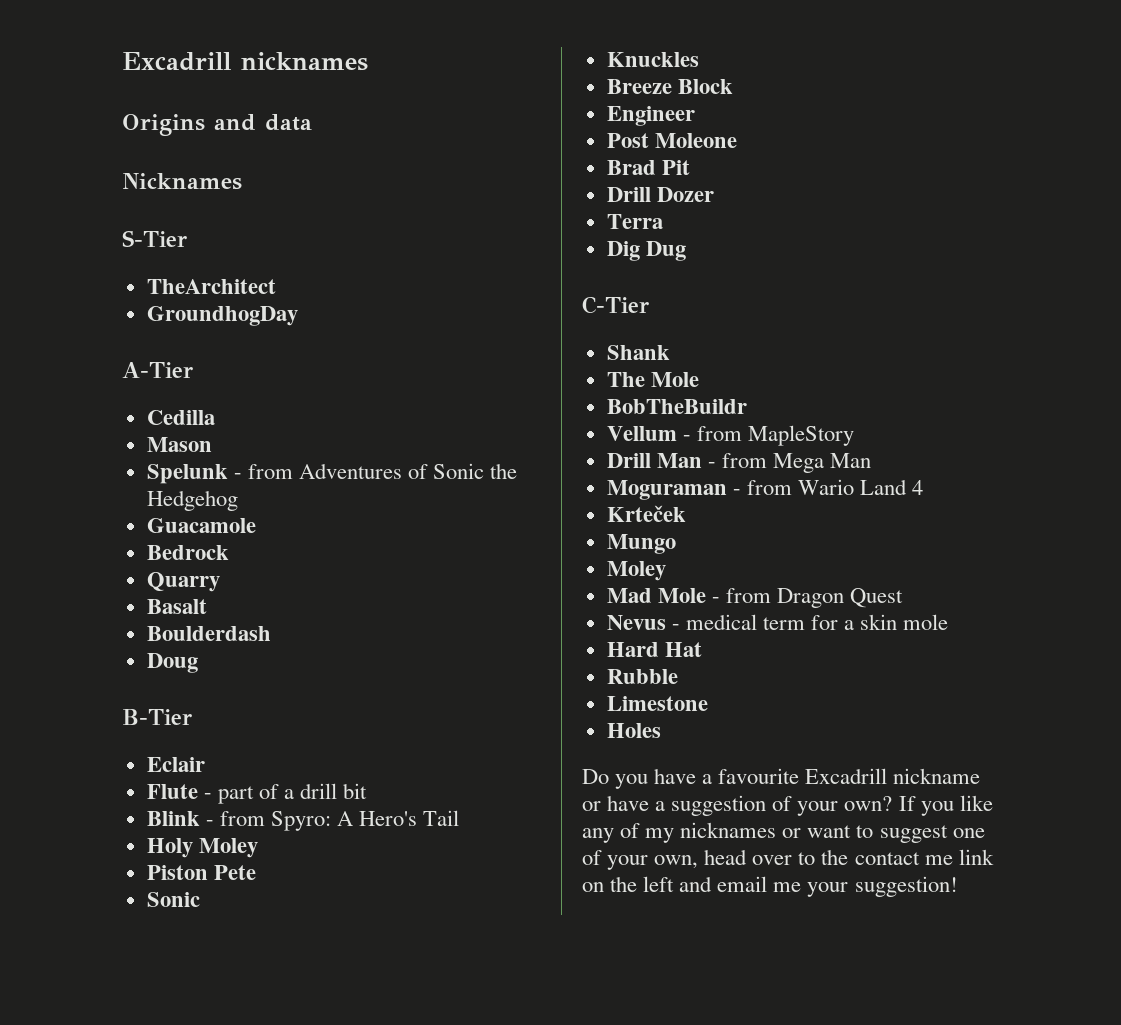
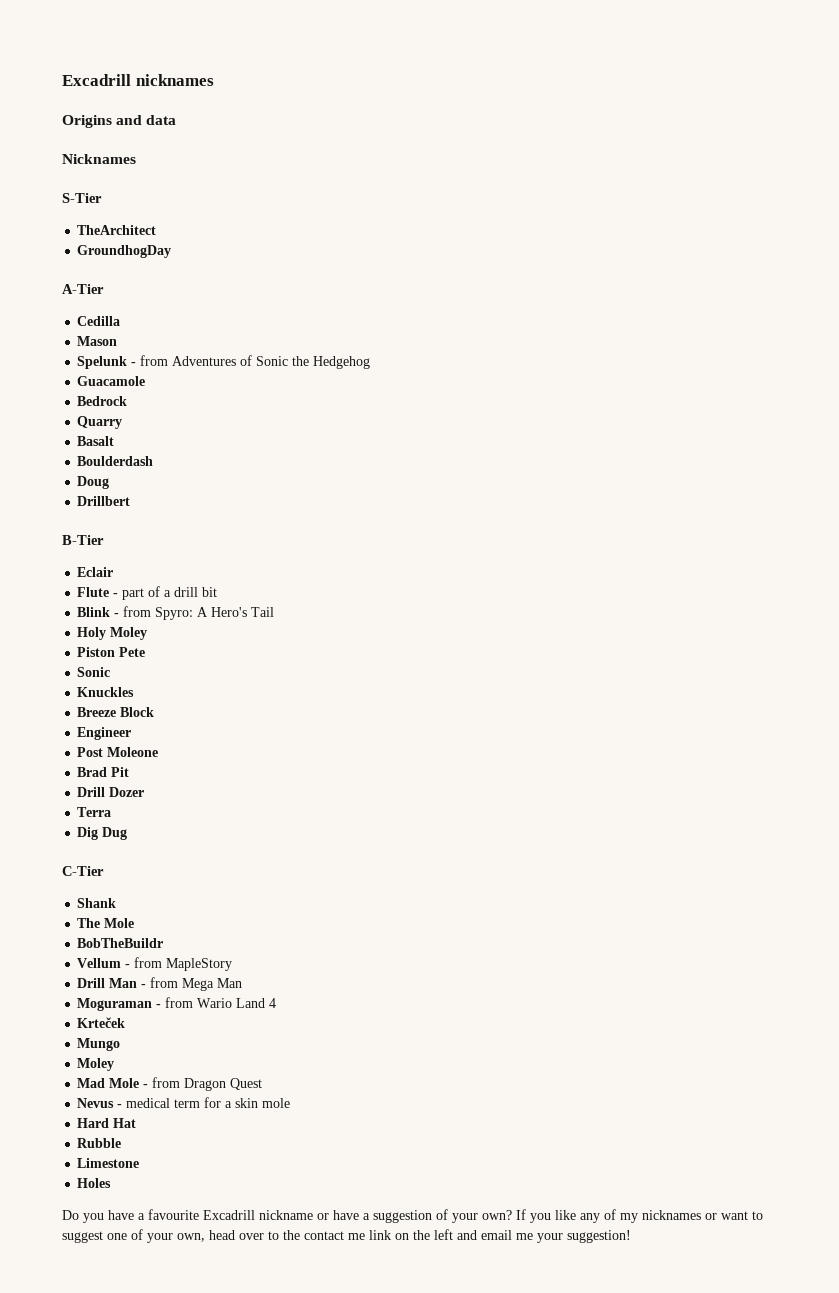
+ Drillbert

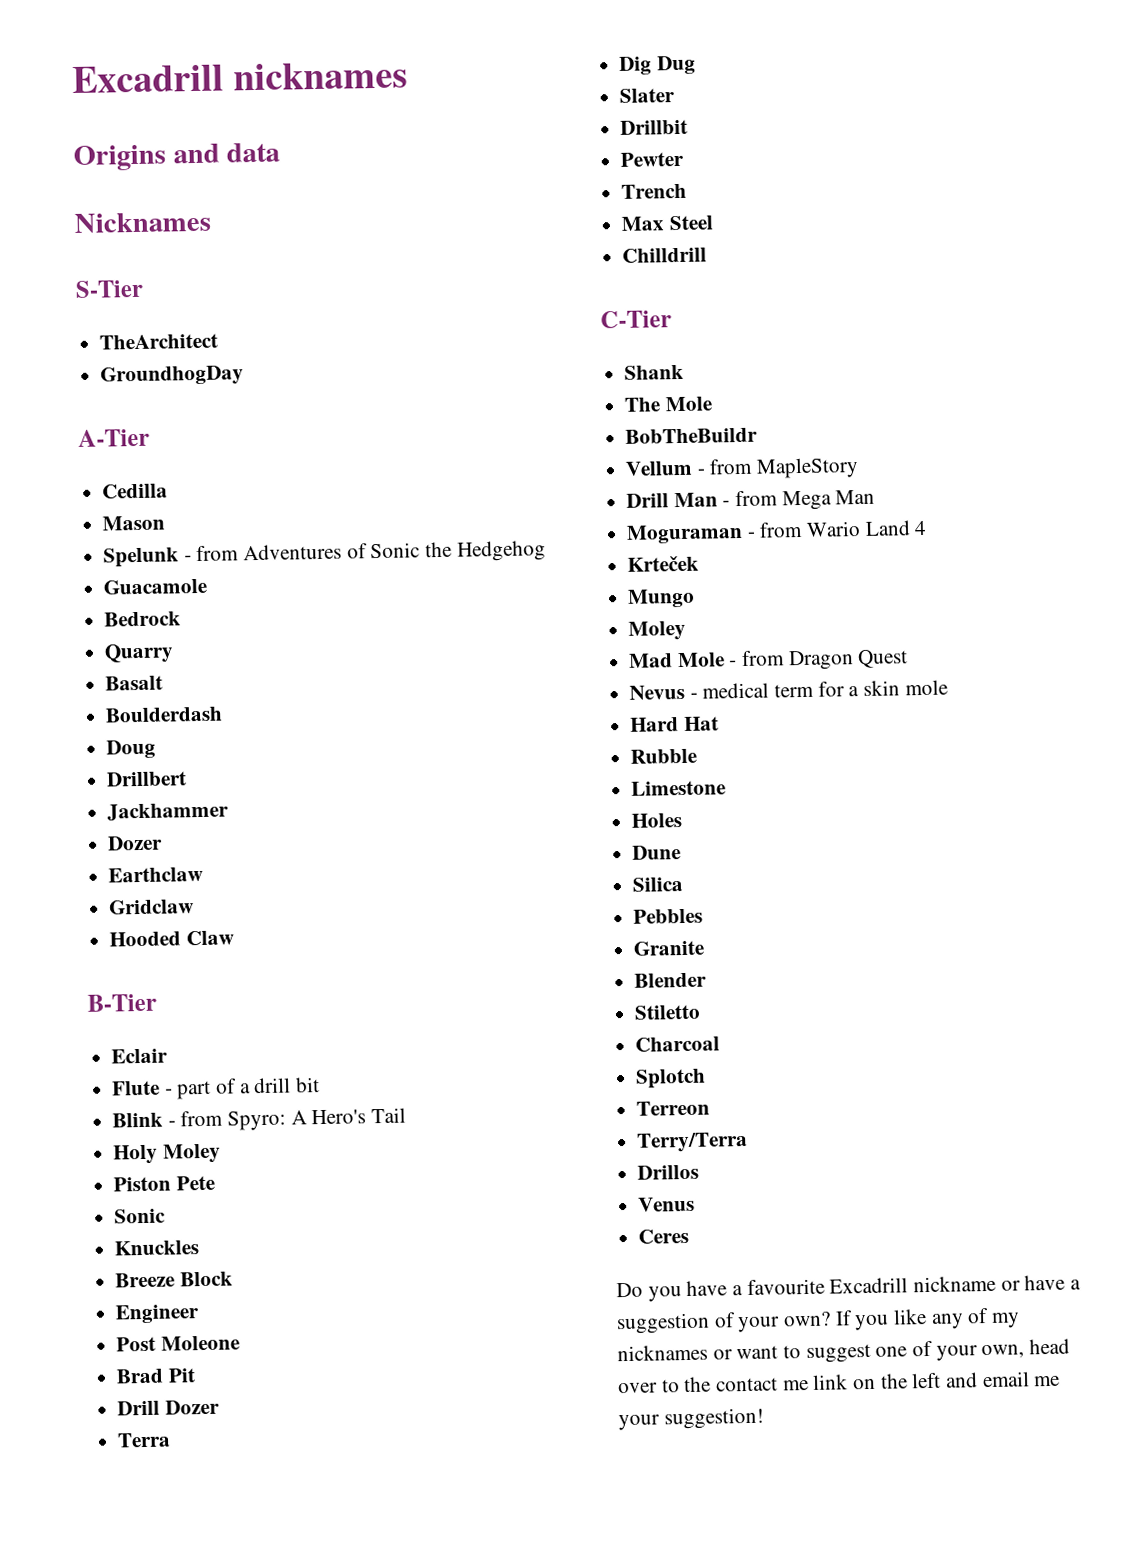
+ Jackhammer
+ Dozer
+ Earthclaw
+ Gridclaw
+ Hooded Claw
+ Slater
+ Drillbit
+ Pewter
+ Trench
+ Max Steel
+ Chilldrill
+ Dune
+ Silica
+ Pebbles
+ Granite
+ Blender
+ Stiletto
+ Charcoal
+ Splotch
+ Terreon
+ Terry/Terra
+ Drillos
+ Venus
+ Ceres

